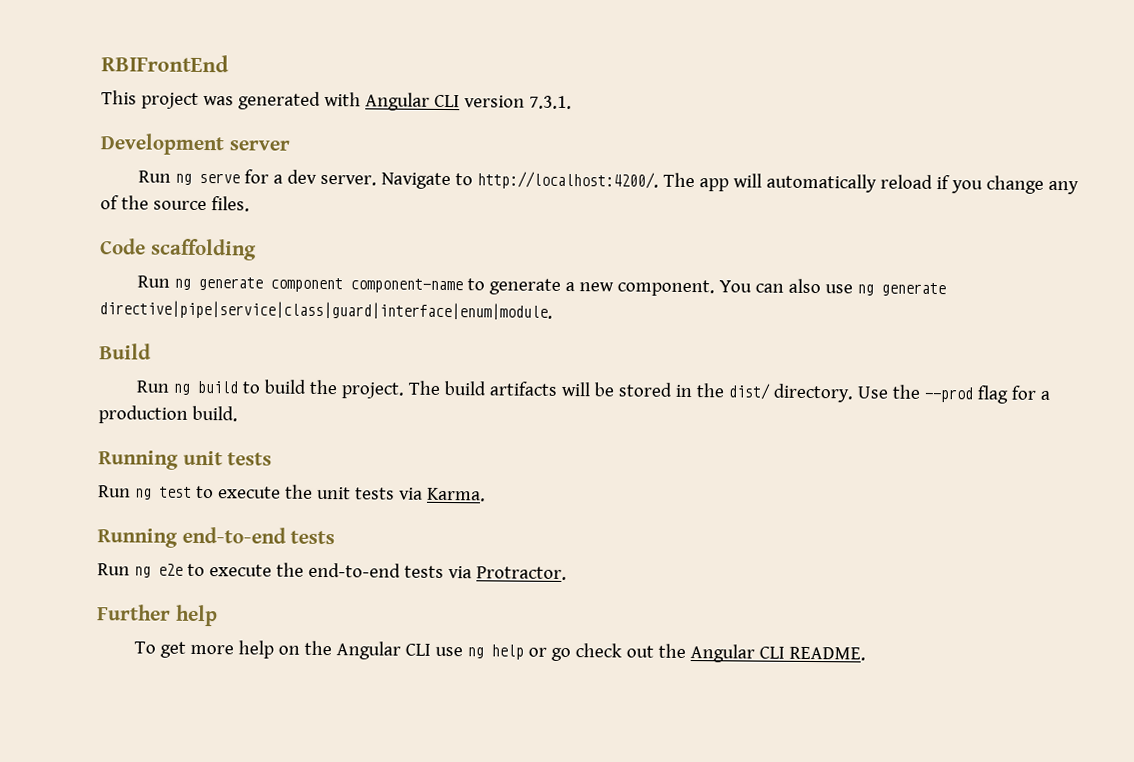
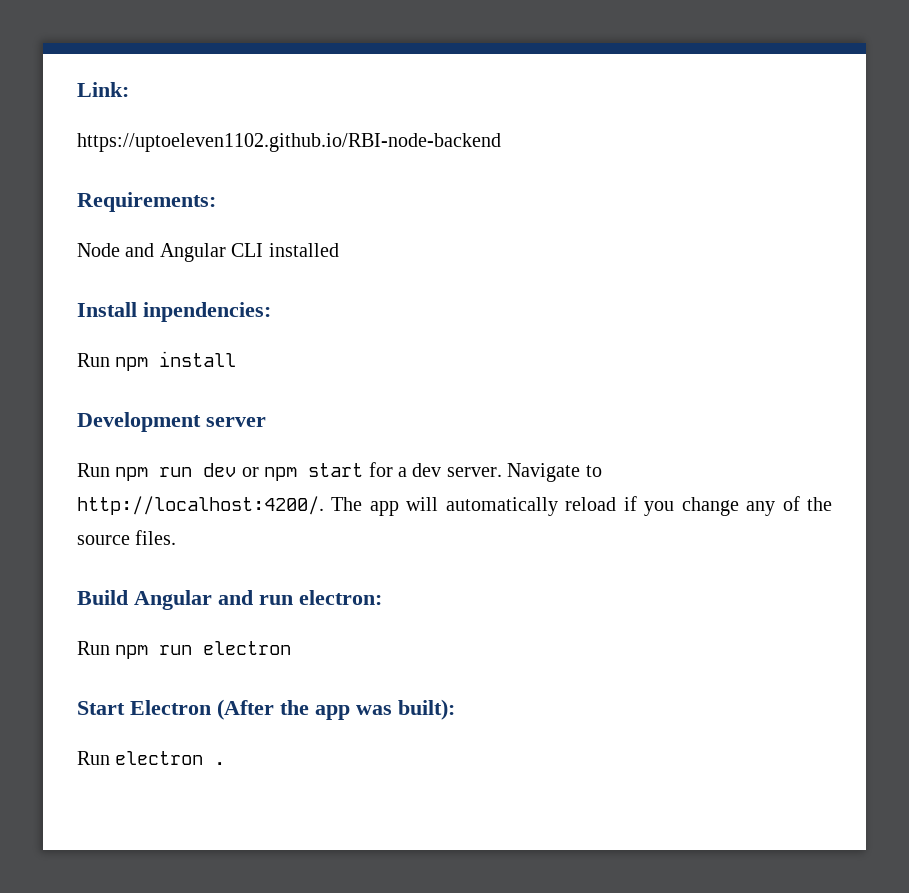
- RBIFrontEnd
- This project was generated with Angular CLI version 7.3.1.
+ Link:
+ https://uptoeleven1102.github.io/RBI-node-backend
+ Requirements:
+ Node and Angular CLI installed
+ Install inpendencies:
+ Run npm install
  Development server
- Run ng serve for a dev server.
+ Run npm run dev or npm start for a dev server.
- Code scaffolding
- Run ng generate component component-name to generate a new component. You can also use ng generate directive|pipe|service|class|guard|interface|enum|module.
- Build
- Run ng build to build the project. The build artifacts will be stored in the dist/ directory. Use the --prod flag for a production build.
- Running unit tests
- Run ng test to execute the unit tests via Karma.
- Running end-to-end tests
- Run ng e2e to execute the end-to-end tests via Protractor.
- Further help
- To get more help on the Angular CLI use ng help or go check out the Angular CLI README.
+ Build Angular and run electron:
+ Run npm run electron
+ Start Electron (After the app was built):
+ Run electron .

